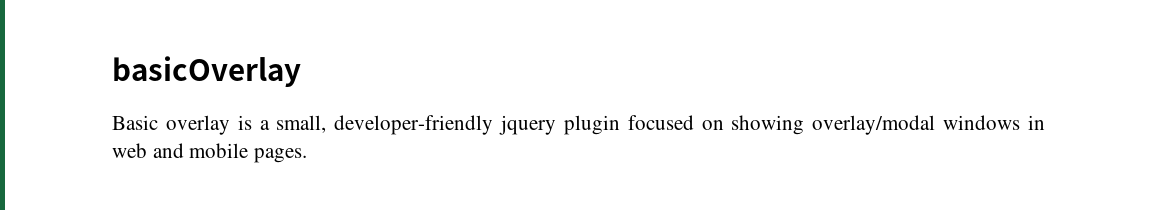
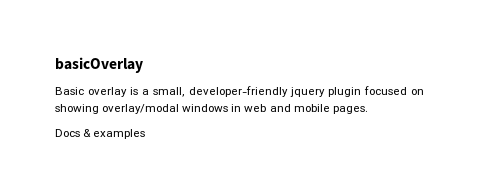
+ Docs & examples

